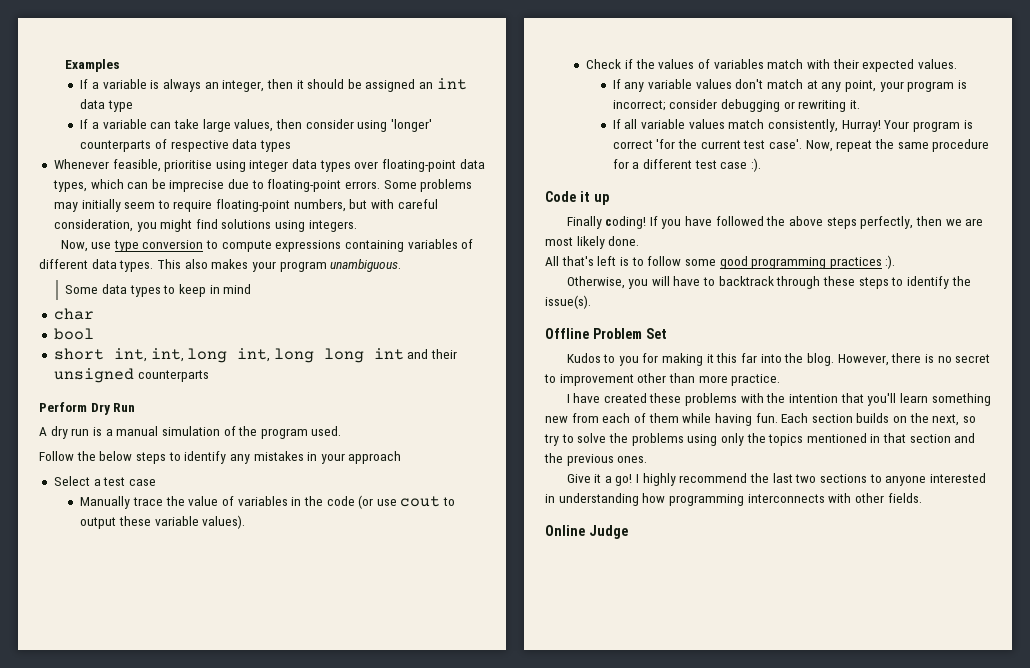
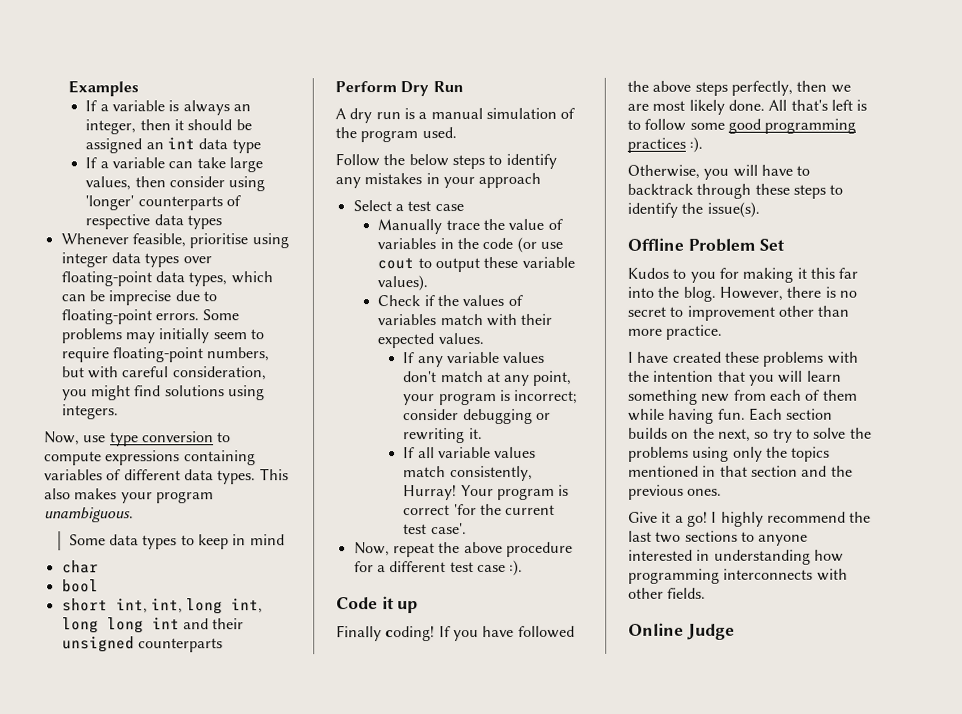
- Your program is correct 'for the current test case'. Now, repeat the same procedure for a different test case :).
+ Your program is correct 'for the current test case'.
+ Now, repeat the above procedure for a different test case :).
- If you have followed the above steps perfectly, then we are most likely done.
- All that's left is to follow some good programming practices :).
+ If you have followed the above steps perfectly, then we are most likely done. All that's left is to follow some good programming practices :).
- I have created these problems with the intention that you'll learn something new from each of them while having fun.
+ I have created these problems with the intention that you will learn something new from each of them while having fun.

